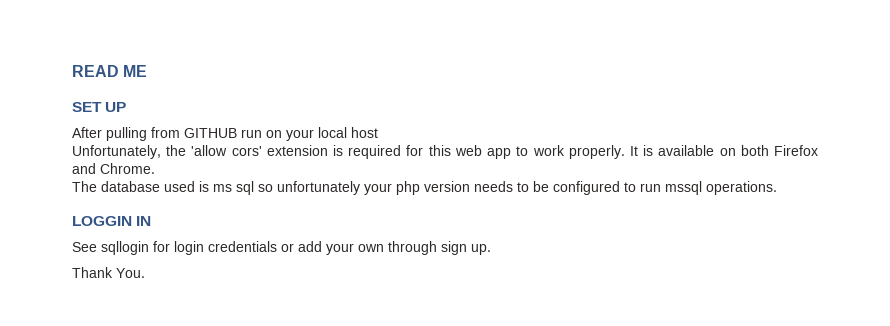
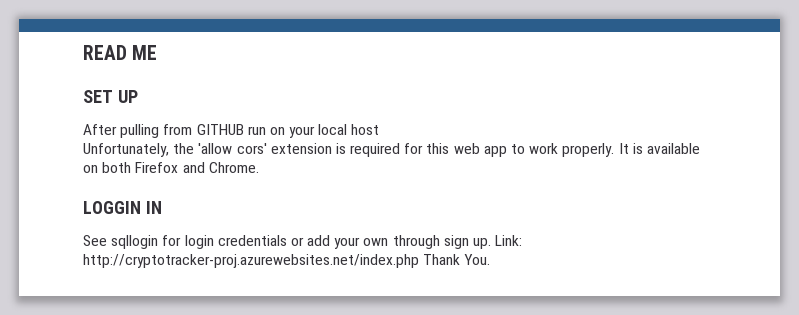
- The database used is ms sql so unfortunately your php version needs to be configured to run mssql operations.
- See sqllogin for login credentials or add your own through sign up.
- Thank You.
+ See sqllogin for login credentials or add your own through sign up. Link: http://cryptotracker-proj.azurewebsites.net/index.php Thank You.

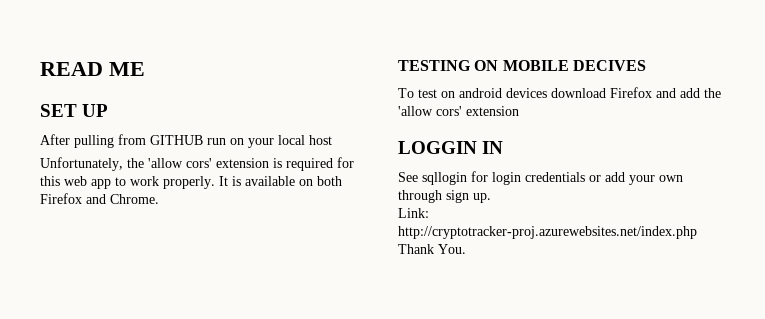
+ TESTING ON MOBILE DECIVES
+ To test on android devices download Firefox and add the 'allow cors' extension
- See sqllogin for login credentials or add your own through sign up. Link: http://cryptotracker-proj.azurewebsites.net/index.php Thank You.
+ See sqllogin for login credentials or add your own through sign up.
+ Link: http://cryptotracker-proj.azurewebsites.net/index.php Thank You.

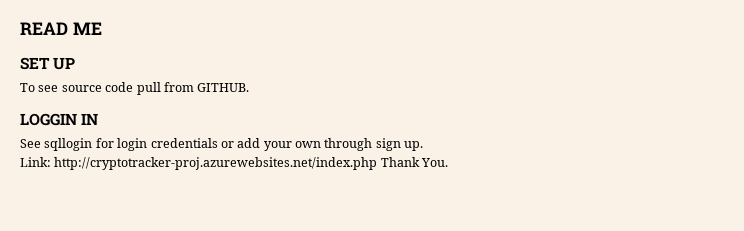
- After pulling from GITHUB run on your local host
- Unfortunately, the 'allow cors' extension is required for this web app to work properly. It is available on both Firefox and Chrome.
- TESTING ON MOBILE DECIVES
- To test on android devices download Firefox and add the 'allow cors' extension
+ To see source code pull from GITHUB.

